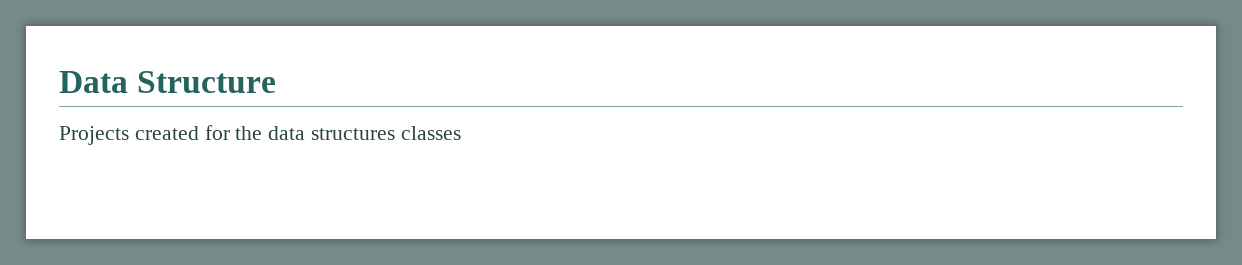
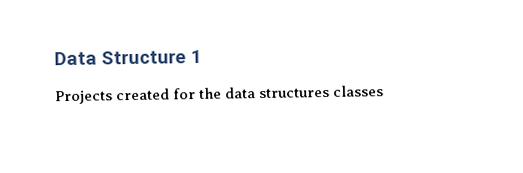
- Data Structure
+ Data Structure 1

